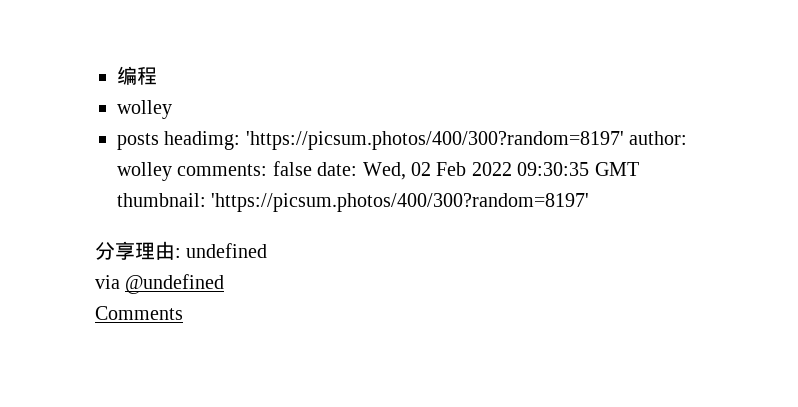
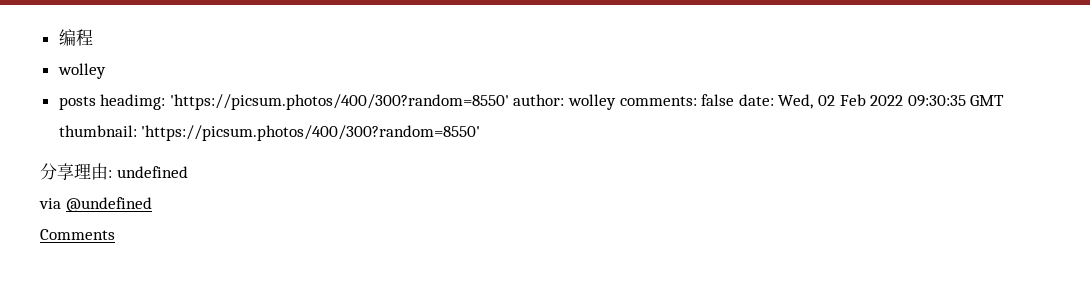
- posts headimg: 'https://picsum.photos/400/300?random=8197' author: wolley comments: false date: Wed, 02 Feb 2022 09:30:35 GMT thumbnail: 'https://picsum.photos/400/300?random=8197'
+ posts headimg: 'https://picsum.photos/400/300?random=8550' author: wolley comments: false date: Wed, 02 Feb 2022 09:30:35 GMT thumbnail: 'https://picsum.photos/400/300?random=8550'

